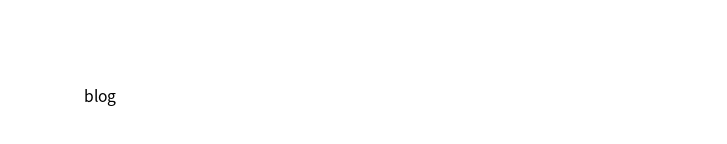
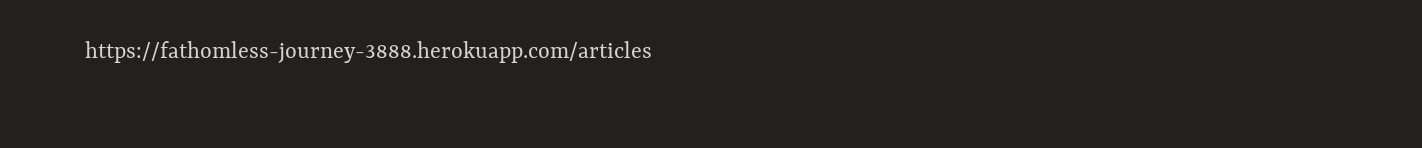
- blog
+ https://fathomless-journey-3888.herokuapp.com/articles

